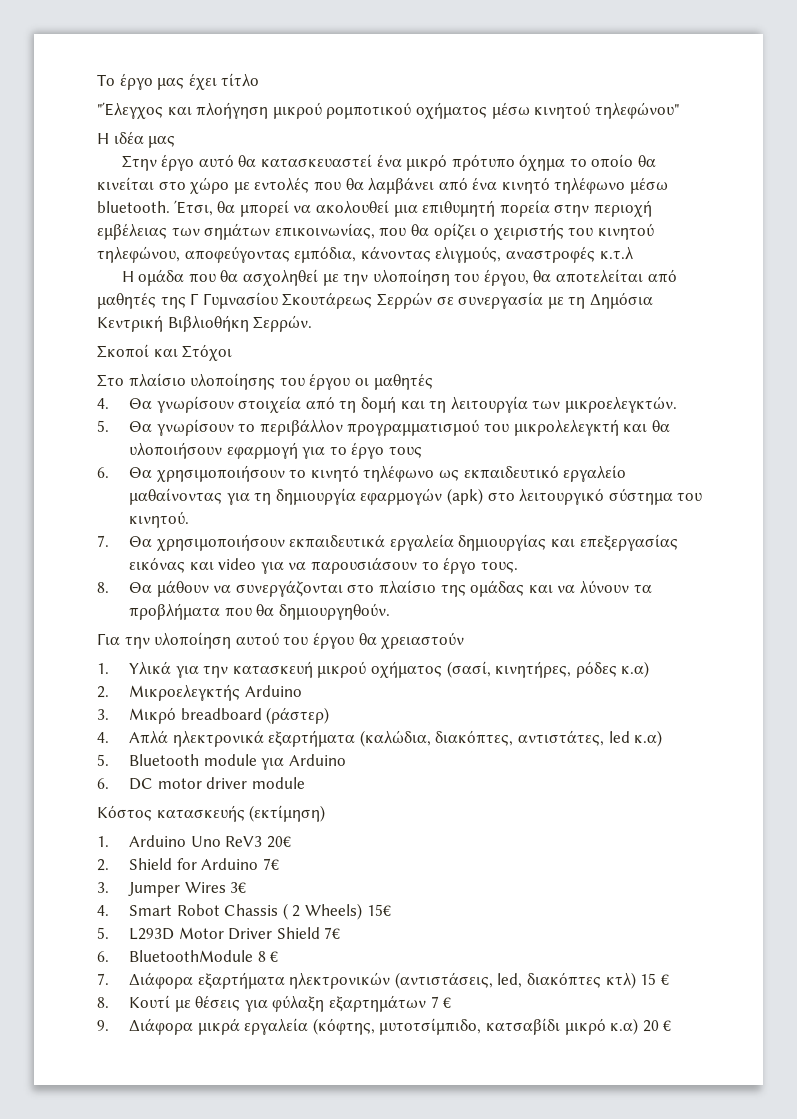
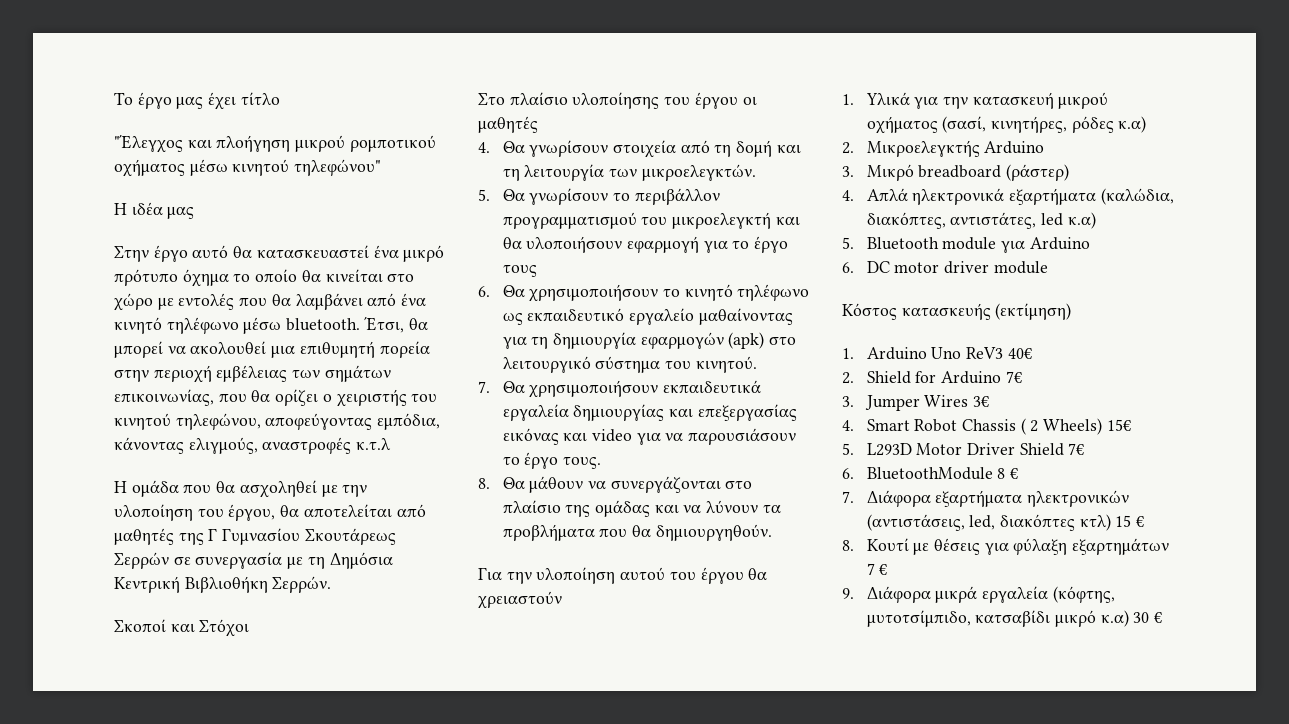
- 5. Θα γνωρίσουν το περιβάλλον προγραμματισμού του μικρολελεγκτή και θα υλοποιήσουν εφαρμογή για το έργο τους
+ 5. Θα γνωρίσουν το περιβάλλον προγραμματισμού του μικροελεγκτή και θα υλοποιήσουν εφαρμογή για το έργο τους
- 1. Arduino Uno ReV3 20€
+ 1. Arduino Uno ReV3 40€
- 9. Διάφορα μικρά εργαλεία (κόφτης, μυτοτσίμπιδο, κατσαβίδι μικρό κ.α) 20 €
+ 9. Διάφορα μικρά εργαλεία (κόφτης, μυτοτσίμπιδο, κατσαβίδι μικρό κ.α) 30 €

